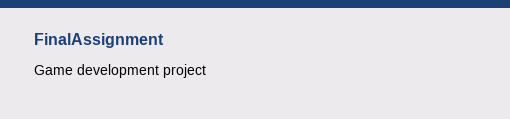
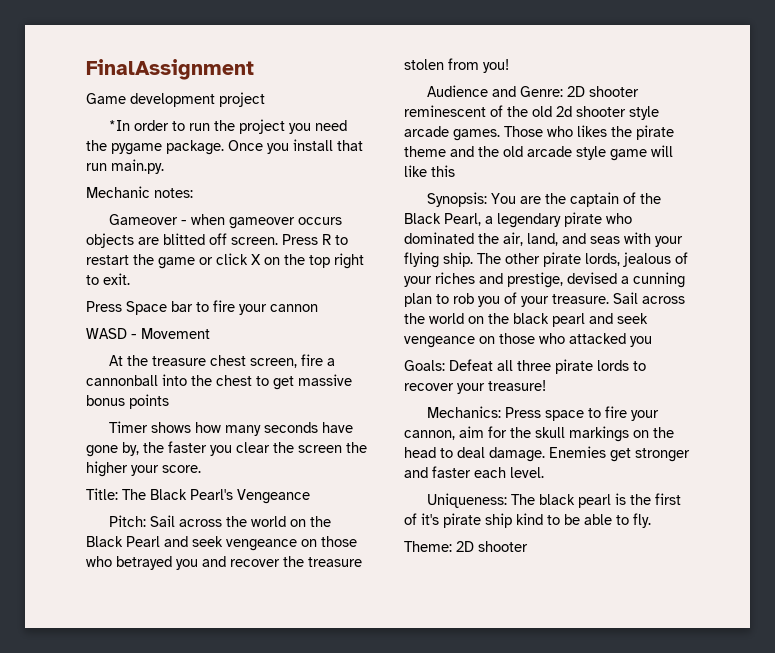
+ *In order to run the project you need the pygame package. Once you install that run main.py.
+ Mechanic notes:
+ Gameover - when gameover occurs objects are blitted off screen. Press R to restart the game or click X on the top right to exit.
+ Press Space bar to fire your cannon
+ WASD - Movement
+ At the treasure chest screen, fire a cannonball into the chest to get massive bonus points
+ Timer shows how many seconds have gone by, the faster you clear the screen the higher your score.
+ Title: The Black Pearl's Vengeance
+ Pitch: Sail across the world on the Black Pearl and seek vengeance on those who betrayed you and recover the treasure stolen from you!
+ Audience and Genre: 2D shooter reminescent of the old 2d shooter style arcade games. Those who likes the pirate theme and the old arcade style game will like this
+ Synopsis: You are the captain of the Black Pearl, a legendary pirate who dominated the air, land, and seas with your flying ship. The other pirate lords, jealous of your riches and prestige, devised a cunning plan to rob you of your treasure. Sail across the world on the black pearl and seek vengeance on those who attacked you
+ Goals: Defeat all three pirate lords to recover your treasure!
+ Mechanics: Press space to fire your cannon, aim for the skull markings on the head to deal damage. Enemies get stronger and faster each level.
+ Uniqueness: The black pearl is the first of it's pirate ship kind to be able to fly.
+ Theme: 2D shooter

